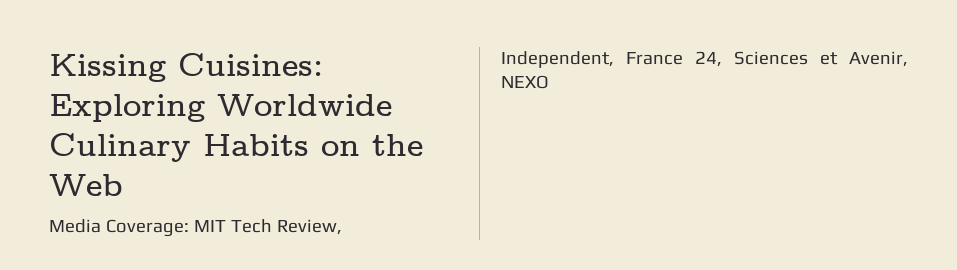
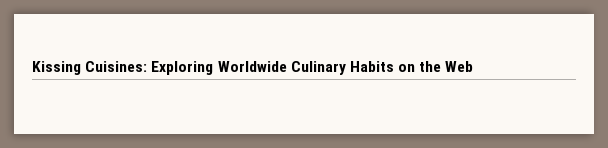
- Media Coverage: MIT Tech Review, Independent, France 24, Sciences et Avenir, NEXO

